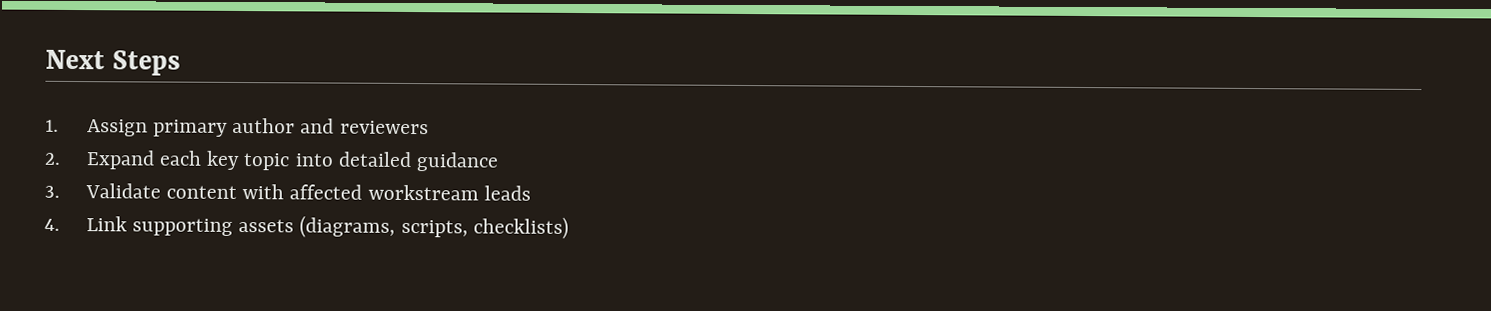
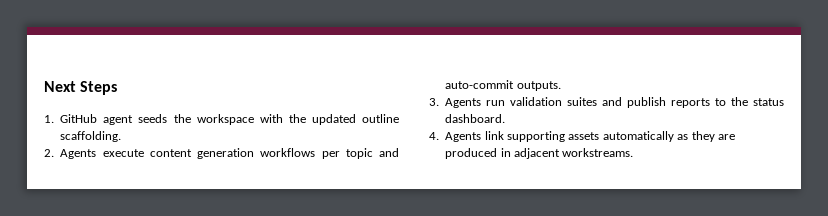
- 1. Assign primary author and reviewers
- 2. Expand each key topic into detailed guidance
- 3. Validate content with affected workstream leads
- 4. Link supporting assets (diagrams, scripts, checklists)
+ 1. GitHub agent seeds the workspace with the updated outline scaffolding.
+ 2. Agents execute content generation workflows per topic and auto-commit outputs.
+ 3. Agents run validation suites and publish reports to the status dashboard.
+ 4. Agents link supporting assets automatically as they are produced in adjacent workstreams.

